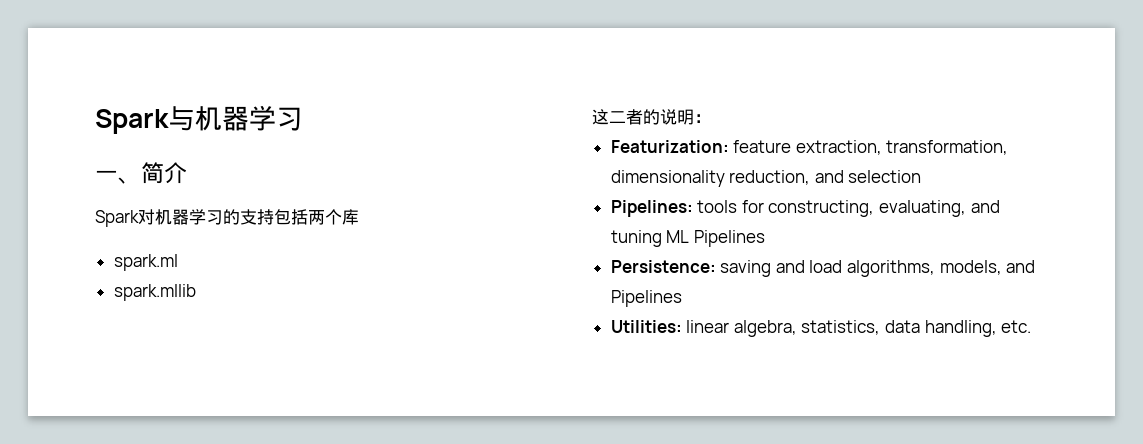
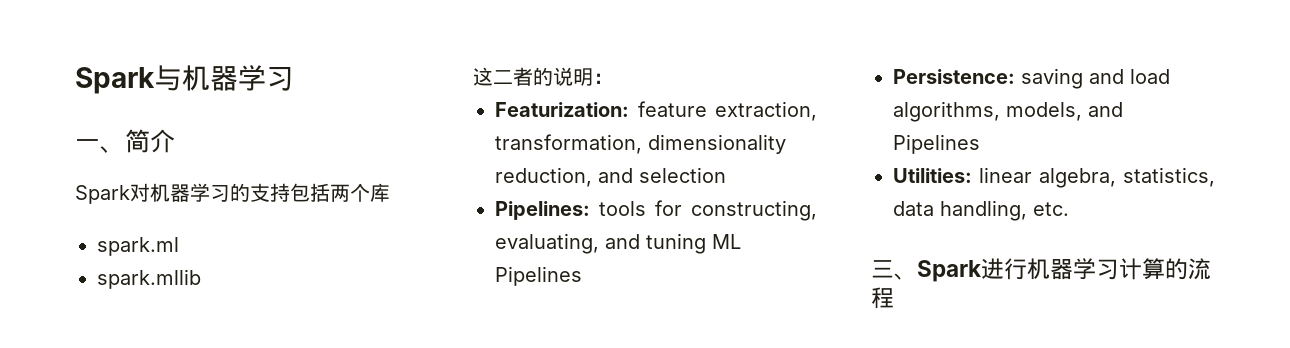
+ 三、Spark进行机器学习计算的流程

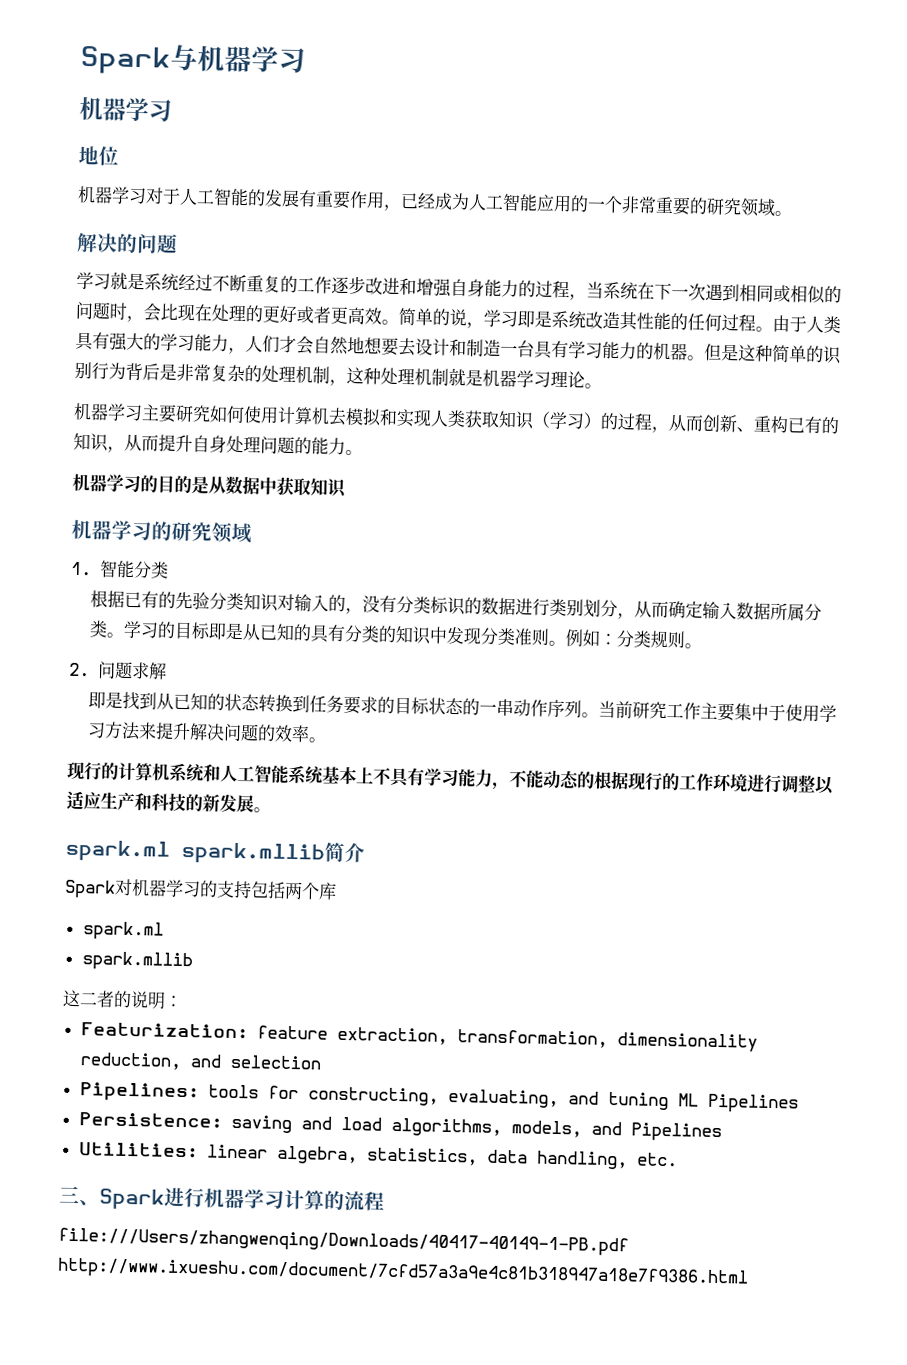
  Spark与机器学习
- 一、简介
+ 机器学习
+ 地位
+ 机器学习对于人工智能的发展有重要作用，已经成为人工智能应用的一个非常重要的研究领域。
+ 解决的问题
+ 学习就是系统经过不断重复的工作逐步改进和增强自身能力的过程，当系统在下一次遇到相同或相似的问题时，会比现在处理的更好或者更高效。简单的说，学习即是系统改造其性能的任何过程。由于人类具有强大的学习能力，人们才会自然地想要去设计和制造一台具有学习能力的机器。但是这种简单的识别行为背后是非常复杂的处理机制，这种处理机制就是机器学习理论。
+ 机器学习主要研究如何使用计算机去模拟和实现人类获取知识（学习）的过程，从而创新、重构已有的知识，从而提升自身处理问题的能力。
+ 机器学习的目的是从数据中获取知识
+ 机器学习的研究领域
+ 1.智能分类
+ 根据已有的先验分类知识对输入的，没有分类标识的数据进行类别划分，从而确定输入数据所属分类。学习的目标即是从已知的具有分类的知识中发现分类准则。例如：分类规则。
+ 2.问题求解
+ 即是找到从已知的状态转换到任务要求的目标状态的一串动作序列。当前研究工作主要集中于使用学习方法来提升解决问题的效率。
+ 现行的计算机系统和人工智能系统基本上不具有学习能力，不能动态的根据现行的工作环境进行调整以适应生产和科技的新发展。
+ spark.ml spark.mllib简介
+ file:///Users/zhangwenqing/Downloads/40417-40149-1-PB.pdf http://www.ixueshu.com/document/7cfd57a3a9e4c81b318947a18e7f9386.html

